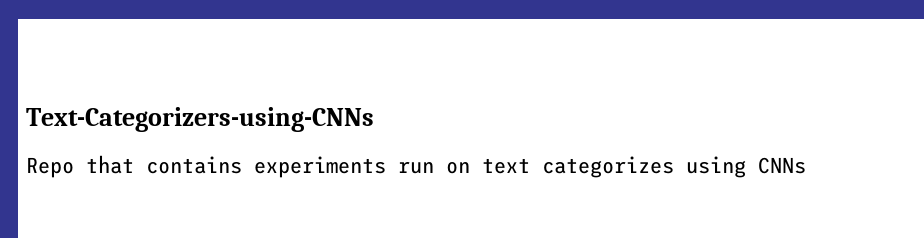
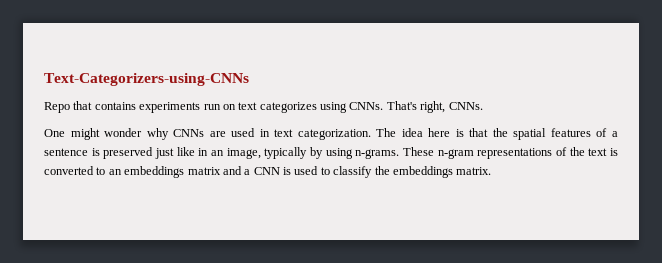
- Repo that contains experiments run on text categorizes using CNNs
+ Repo that contains experiments run on text categorizes using CNNs. That's right, CNNs.
+ One might wonder why CNNs are used in text categorization. The idea here is that the spatial features of a sentence is preserved just like in an image, typically by using n-grams. These n-gram representations of the text is converted to an embeddings matrix and a CNN is used to classify the embeddings matrix.

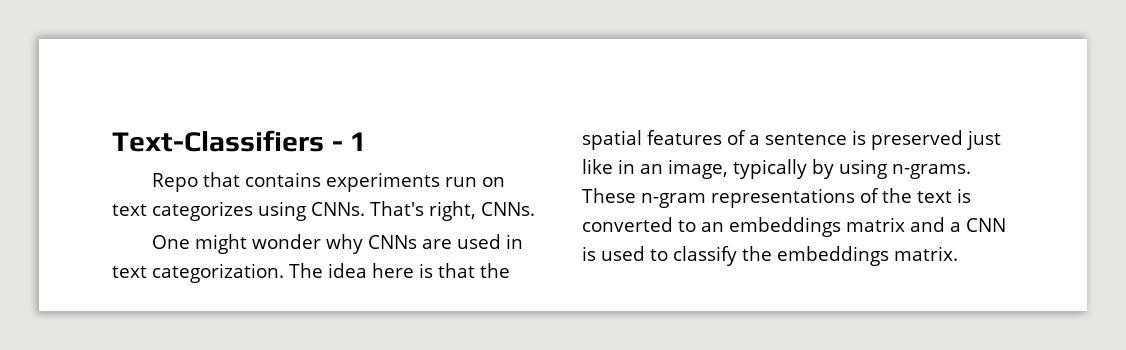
- Text-Categorizers-using-CNNs
+ Text-Classifiers - 1

